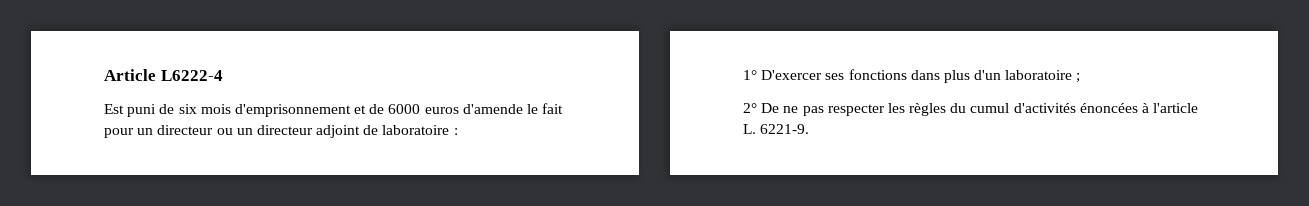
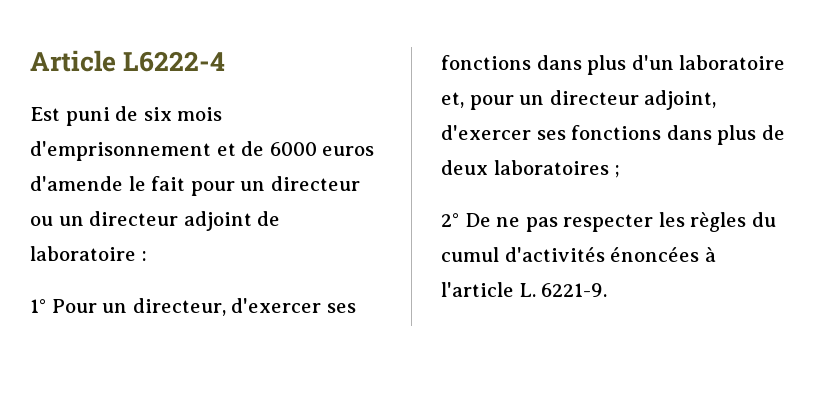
- 1° D'exercer ses fonctions dans plus d'un laboratoire ;
+ 1° Pour un directeur, d'exercer ses fonctions dans plus d'un laboratoire et, pour un directeur adjoint, d'exercer ses fonctions dans plus de deux laboratoires ;

